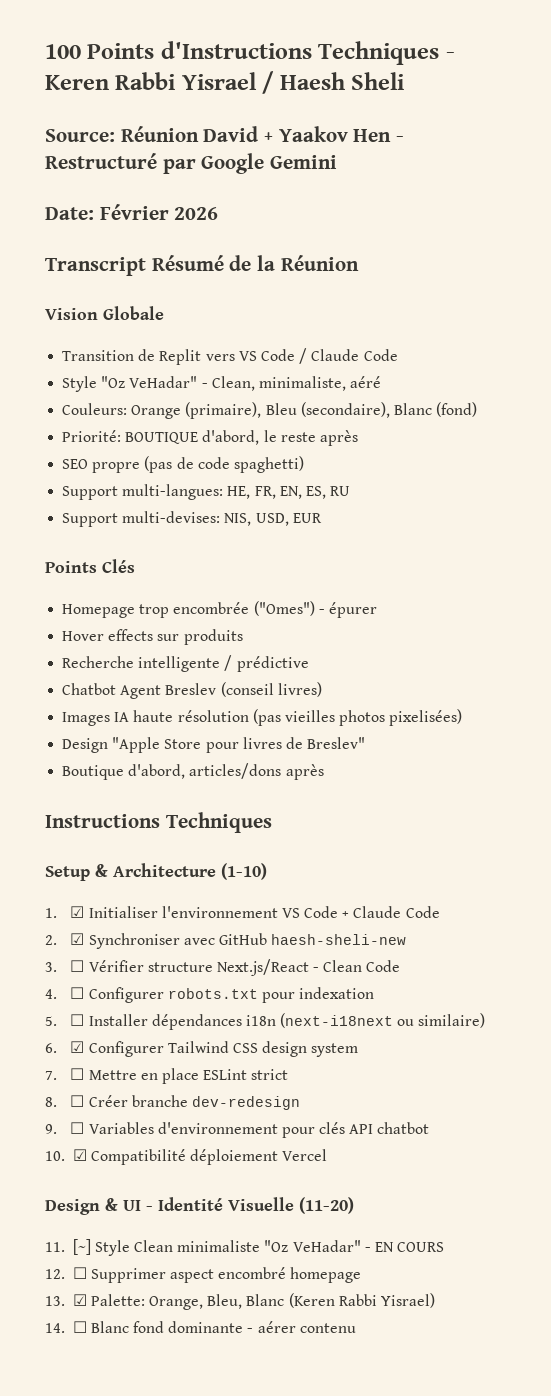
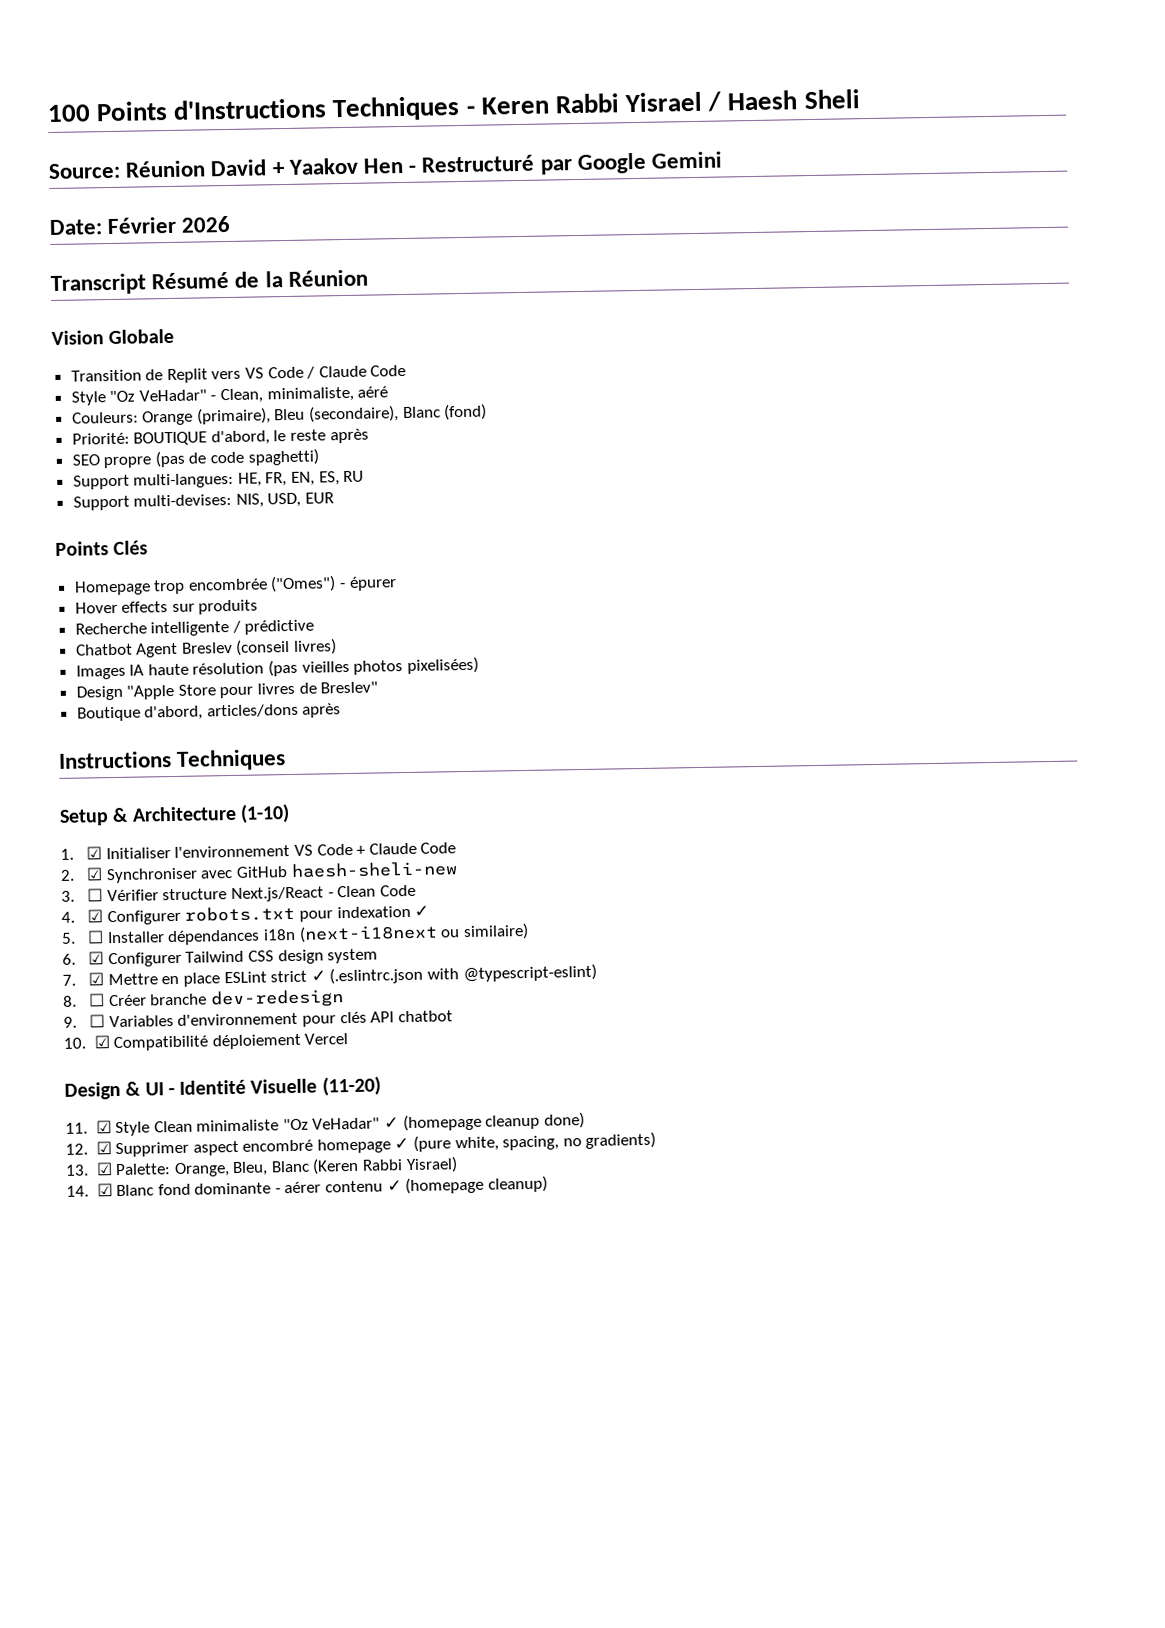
- 4. ☐ Configurer robots.txt pour indexation
+ 4. ☑ Configurer robots.txt pour indexation ✓
- 7. ☐ Mettre en place ESLint strict
+ 7. ☑ Mettre en place ESLint strict ✓ (.eslintrc.json with @typescript-eslint)
- 11. [~] Style Clean minimaliste "Oz VeHadar" - EN COURS
+ 11. ☑ Style Clean minimaliste "Oz VeHadar" ✓ (homepage cleanup done)
- 12. ☐ Supprimer aspect encombré homepage
+ 12. ☑ Supprimer aspect encombré homepage ✓ (pure white, spacing, no gradients)
- 14. ☐ Blanc fond dominante - aérer contenu
+ 14. ☑ Blanc fond dominante - aérer contenu ✓ (homepage cleanup)

